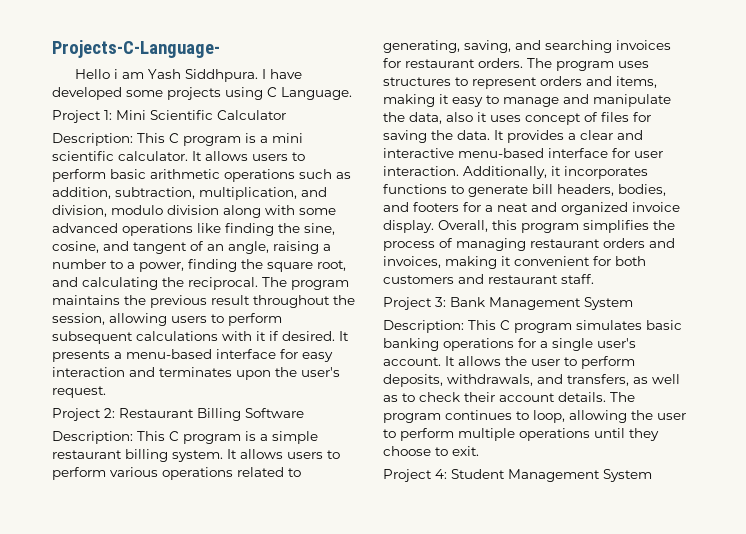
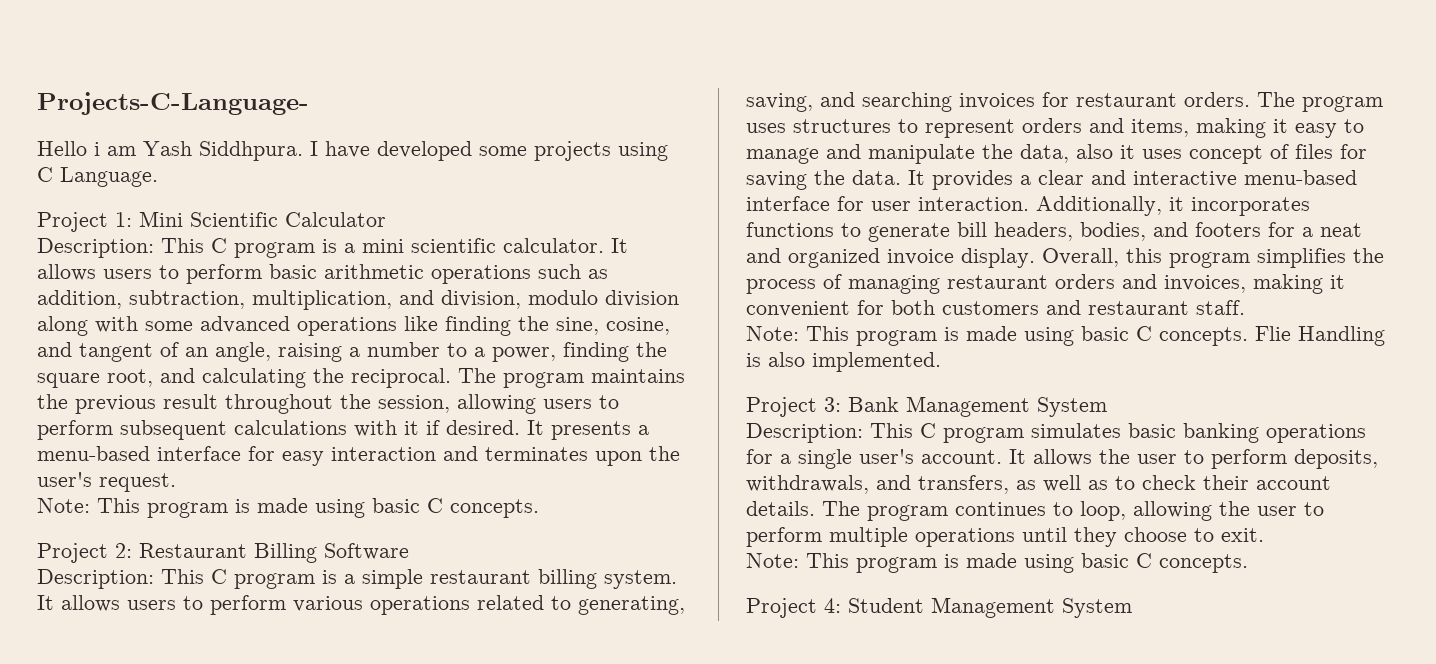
  It presents a menu-based interface for easy interaction and terminates upon the user's request.
+ Note: This program is made using basic C concepts.
+ Note: This program is made using basic C concepts. Flie Handling is also implemented.
  The program continues to loop, allowing the user to perform multiple operations until they choose to exit.
+ Note: This program is made using basic C concepts.

